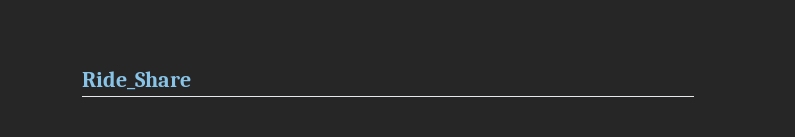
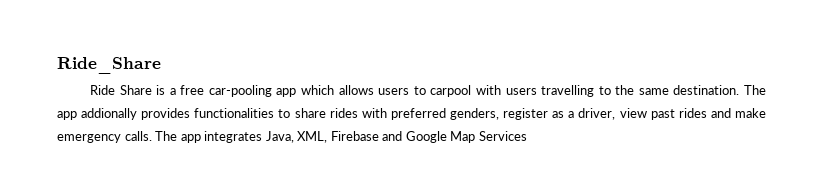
+ Ride Share is a free car-pooling app which allows users to carpool with users travelling to the same destination. The app addionally provides functionalities to share rides with preferred genders, register as a driver, view past rides and make emergency calls. The app integrates Java, XML, Firebase and Google Map Services

